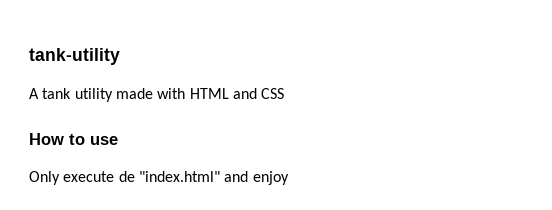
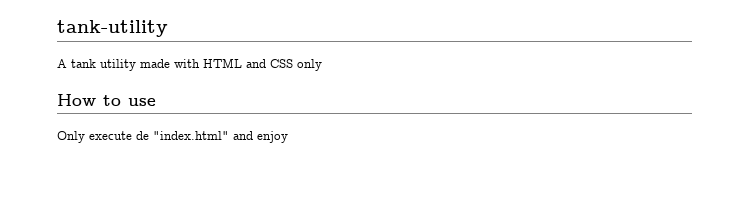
- A tank utility made with HTML and CSS
+ A tank utility made with HTML and CSS only

